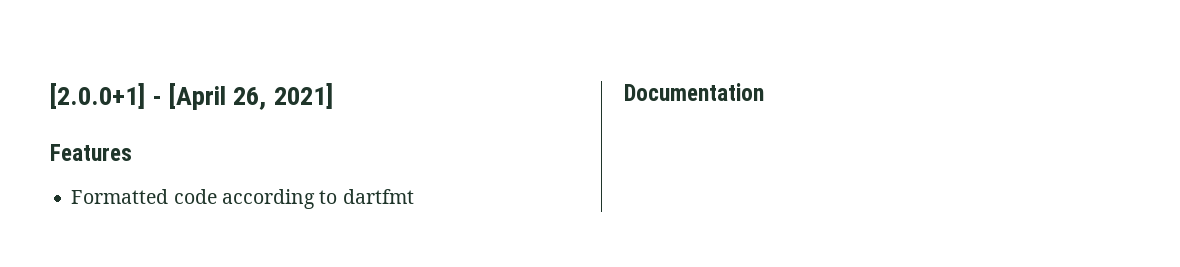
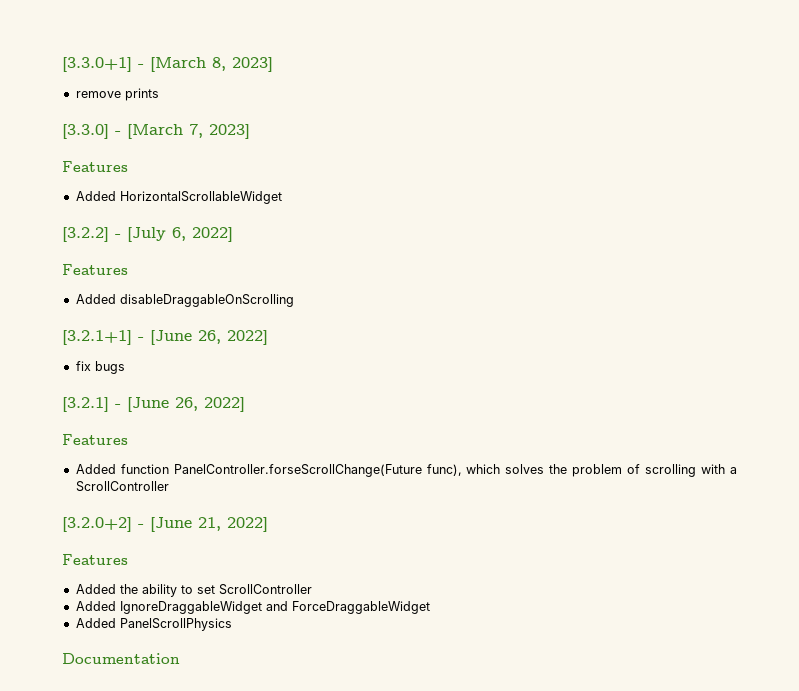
- [2.0.0+1] - [April 26, 2021]
+ [3.3.0+1] - [March 8, 2023]
+ remove prints
+ [3.3.0] - [March 7, 2023]
  Features
- Formatted code according to dartfmt
+ Added HorizontalScrollableWidget
+ [3.2.2] - [July 6, 2022]
+ Features
+ Added disableDraggableOnScrolling
+ [3.2.1+1] - [June 26, 2022]
+ fix bugs
+ [3.2.1] - [June 26, 2022]
+ Features
+ Added function PanelController.forseScrollChange(Future func), which solves the problem of scrolling with a ScrollController
+ [3.2.0+2] - [June 21, 2022]
+ Features
+ Added the ability to set ScrollController
+ Added IgnoreDraggableWidget and ForceDraggableWidget
+ Added PanelScrollPhysics

